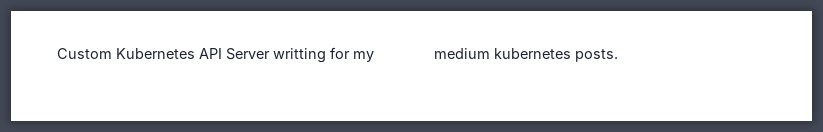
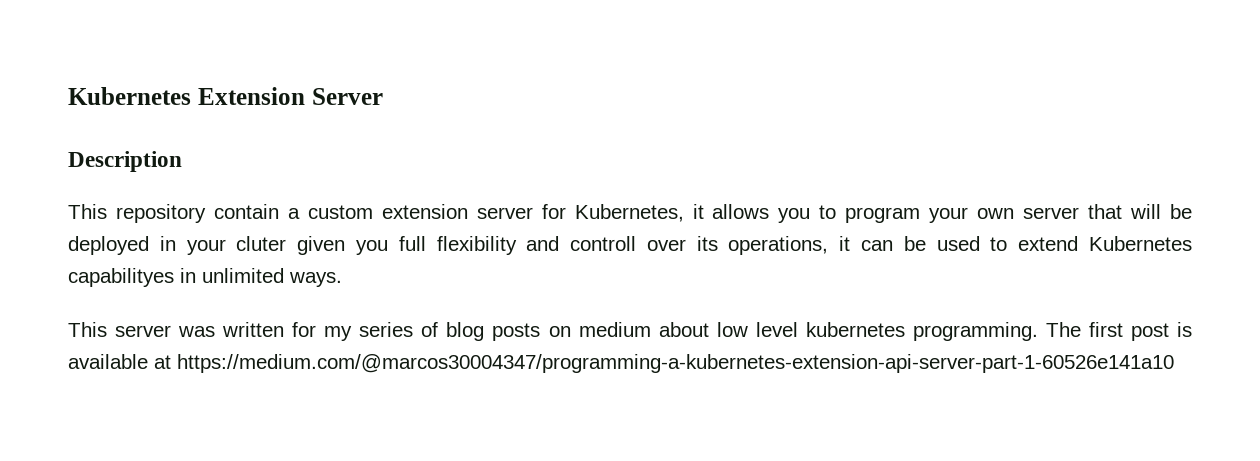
- Custom Kubernetes API Server writting for my medium kubernetes posts.
+ Kubernetes Extension Server
+ Description
+ This repository contain a custom extension server for Kubernetes, it allows you to program your own server that will be deployed in your cluter given you full flexibility and controll over its operations, it can be used to extend Kubernetes capabilityes in unlimited ways.
+ This server was written for my series of blog posts on medium about low level kubernetes programming. The first post is available at https://medium.com/@marcos30004347/programming-a-kubernetes-extension-api-server-part-1-60526e141a10

